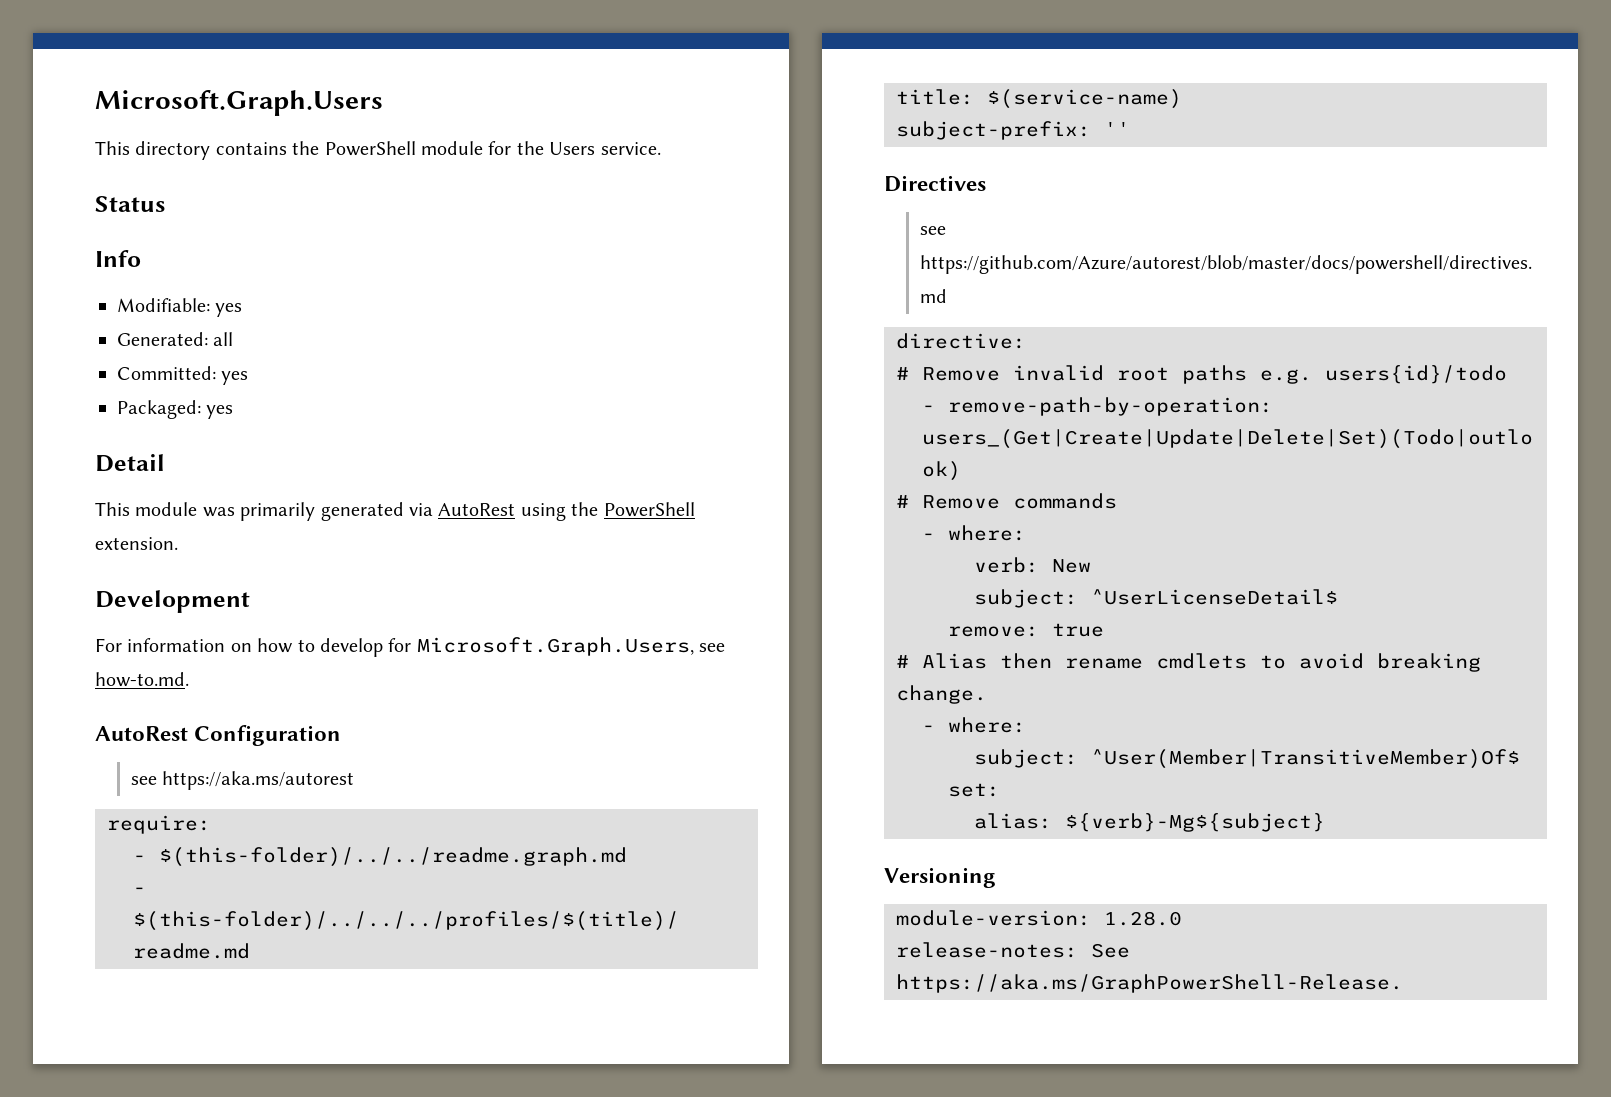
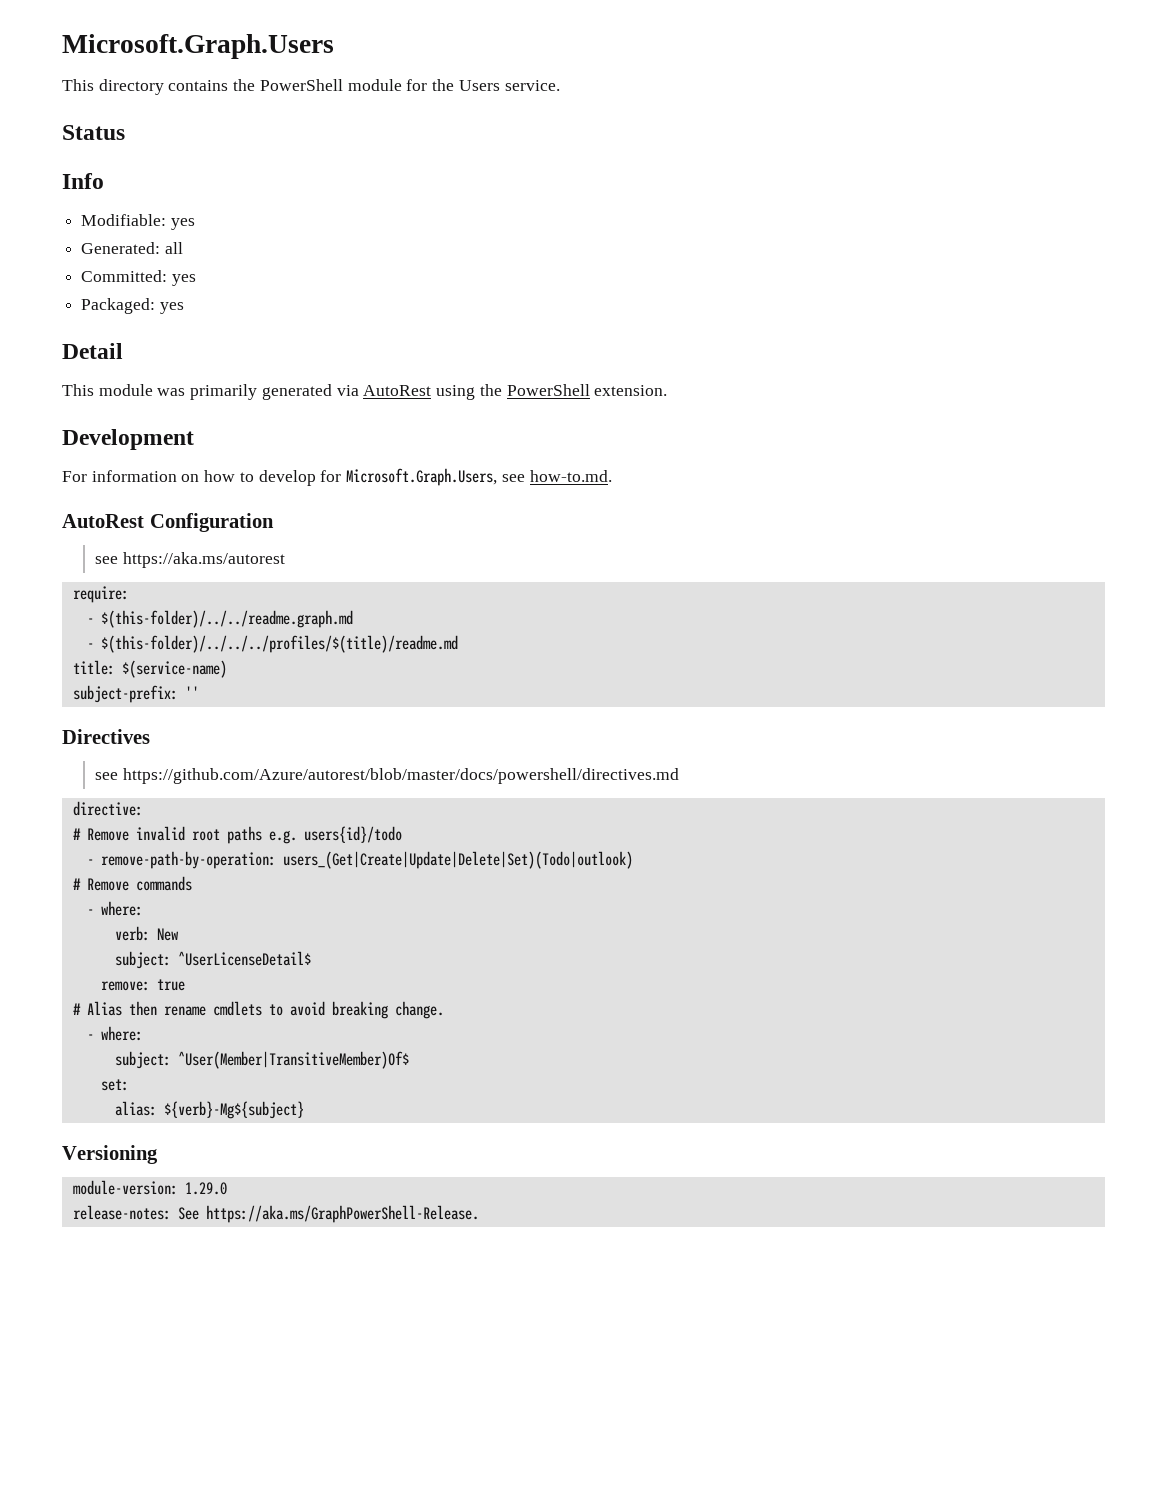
- module-version: 1.28.0
+ module-version: 1.29.0

